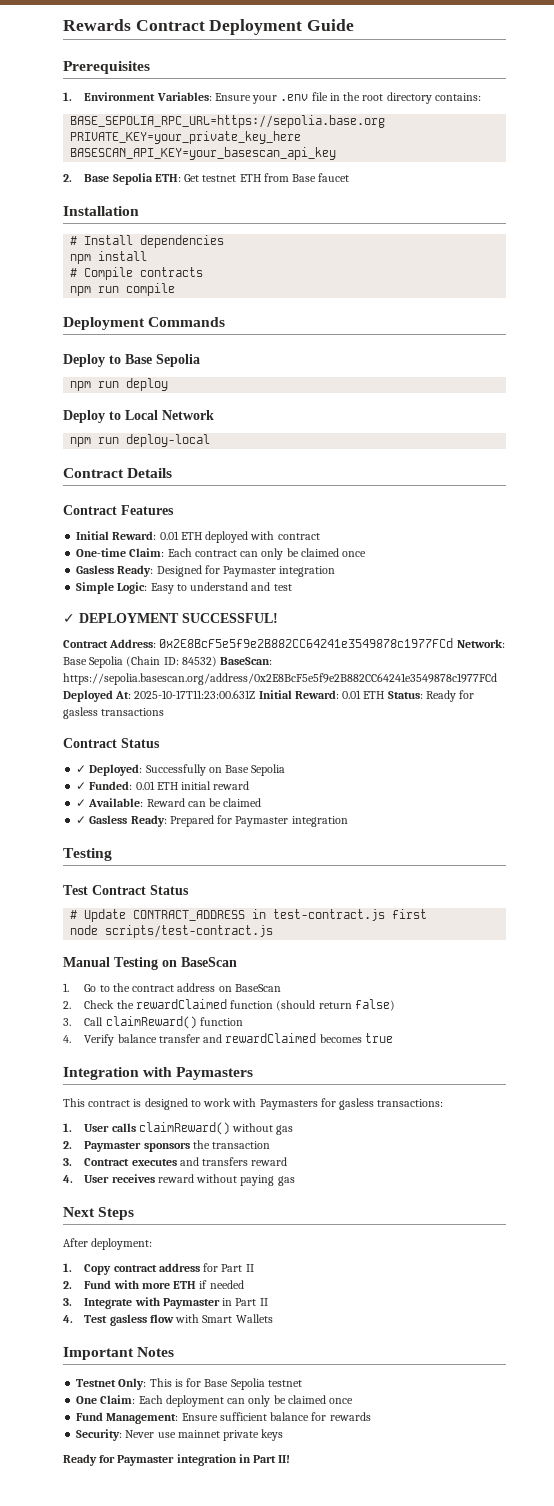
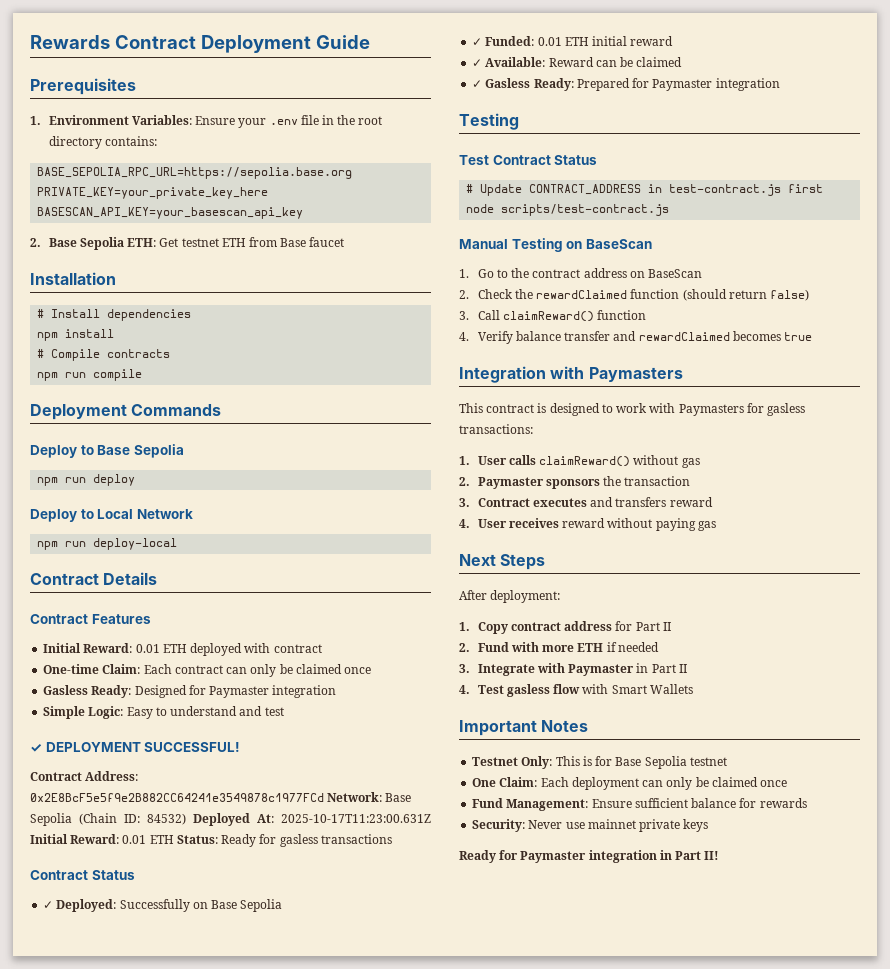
- Contract Address: 0x2E8BcF5e5f9e2B882CC64241e3549878c1977FCd Network: Base Sepolia (Chain ID: 84532) BaseScan: https://sepolia.basescan.org/address/0x2E8BcF5e5f9e2B882CC64241e3549878c1977FCd Deployed At: 2025-10-17T11:23:00.631Z Initial Reward: 0.01 ETH Status: Ready for gasless transactions
+ Contract Address: 0x2E8BcF5e5f9e2B882CC64241e3549878c1977FCd Network: Base Sepolia (Chain ID: 84532) Deployed At: 2025-10-17T11:23:00.631Z Initial Reward: 0.01 ETH Status: Ready for gasless transactions

